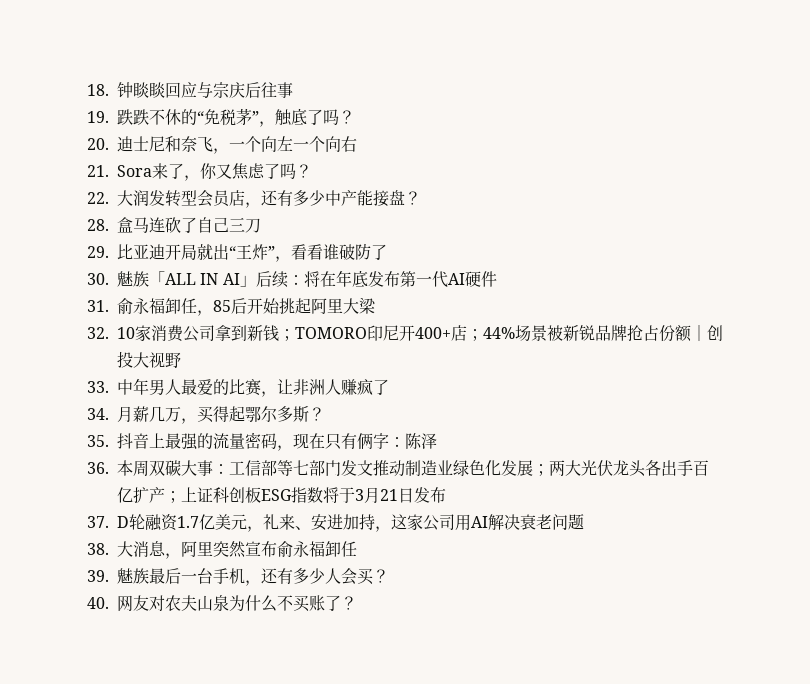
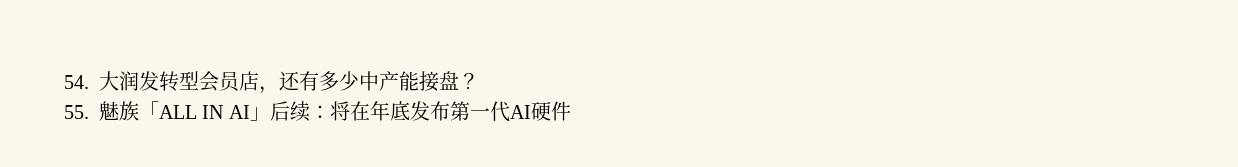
- 18.钟睒睒回应与宗庆后往事
- 19.跌跌不休的“免税茅”，触底了吗？
- 20.迪士尼和奈飞，一个向左一个向右
- 21. Sora来了，你又焦虑了吗？
- 22.大润发转型会员店，还有多少中产能接盘？
+ 54.大润发转型会员店，还有多少中产能接盘？
- 28.盒马连砍了自己三刀
- 29.比亚迪开局就出“王炸”，看看谁破防了
- 30.魅族「ALL IN AI」后续：将在年底发布第一代AI硬件
+ 55.魅族「ALL IN AI」后续：将在年底发布第一代AI硬件
- 31.俞永福卸任，85后开始挑起阿里大梁
- 32. 10家消费公司拿到新钱；TOMORO印尼开400+店；44%场景被新锐品牌抢占份额｜创投大视野
- 33.中年男人最爱的比赛，让非洲人赚疯了
- 34.月薪几万，买得起鄂尔多斯？
- 35.抖音上最强的流量密码，现在只有俩字：陈泽
- 36.本周双碳大事：工信部等七部门发文推动制造业绿色化发展；两大光伏龙头各出手百亿扩产；上证科创板ESG指数将于3月21日发布
- 37. D轮融资1.7亿美元，礼来、安进加持，这家公司用AI解决衰老问题
- 38.大消息，阿里突然宣布俞永福卸任
- 39.魅族最后一台手机，还有多少人会买？
- 40.网友对农夫山泉为什么不买账了？

